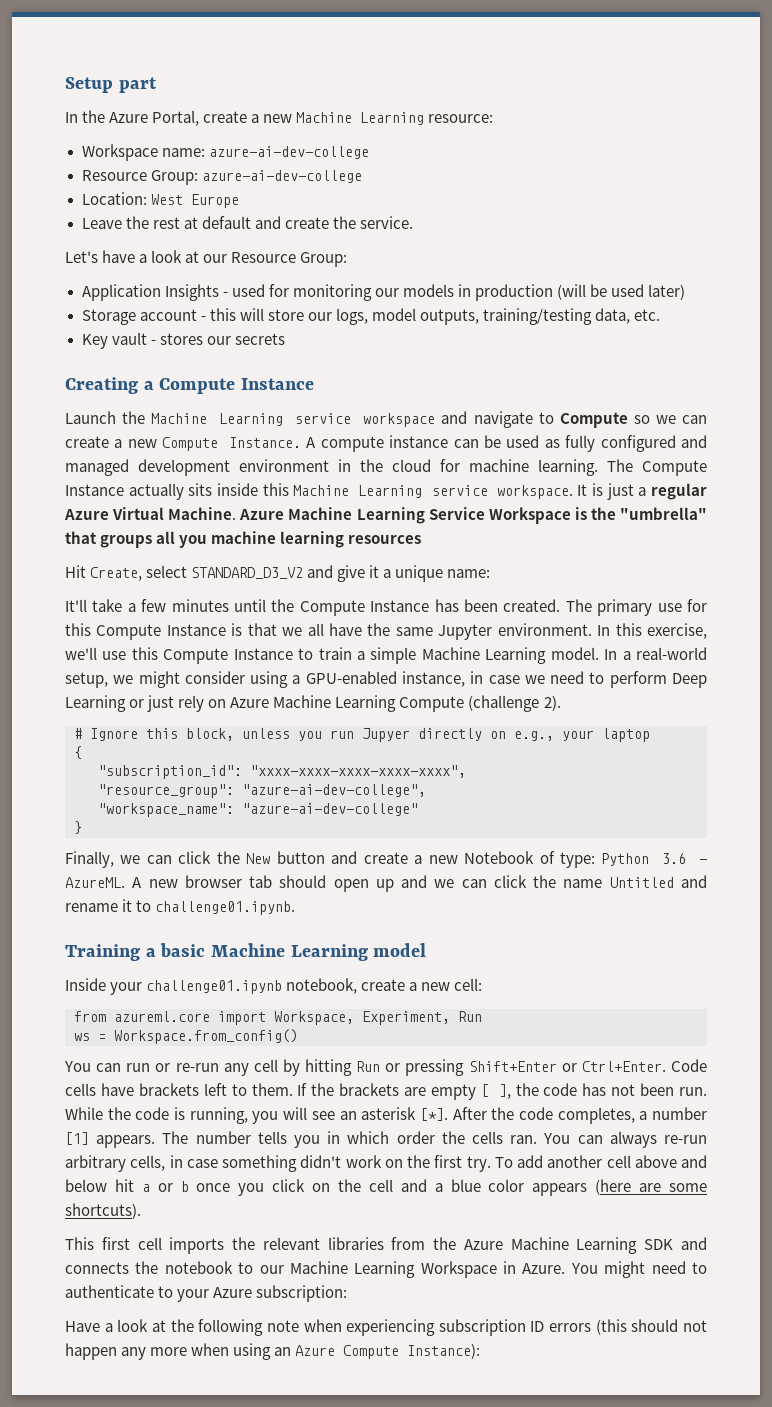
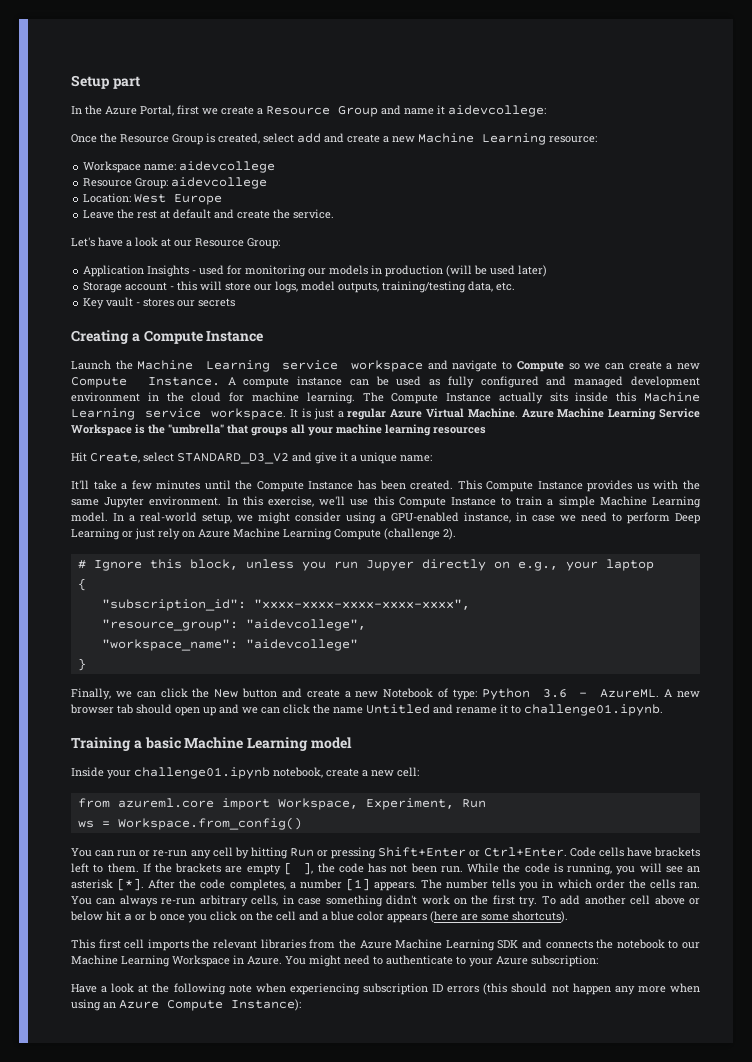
- In the Azure Portal, create a new Machine Learning resource:
+ In the Azure Portal, first we create a Resource Group and name it aidevcollege:
+ Once the Resource Group is created, select add and create a new Machine Learning resource:
- Workspace name: azure-ai-dev-college
- Resource Group: azure-ai-dev-college
+ Workspace name: aidevcollege
+ Resource Group: aidevcollege
- Azure Machine Learning Service Workspace is the "umbrella" that groups all you machine learning resources
+ Azure Machine Learning Service Workspace is the "umbrella" that groups all your machine learning resources
- The primary use for this Compute Instance is that we all have the same Jupyter environment.
+ This Compute Instance provides us with the same Jupyter environment.
- "resource_group": "azure-ai-dev-college",
+ "resource_group": "aidevcollege",
- "workspace_name": "azure-ai-dev-college"
+ "workspace_name": "aidevcollege"
- To add another cell above and below hit a or b once you click on the cell and a blue color appears (here are some shortcuts).
+ To add another cell above or below hit a or b once you click on the cell and a blue color appears (here are some shortcuts).

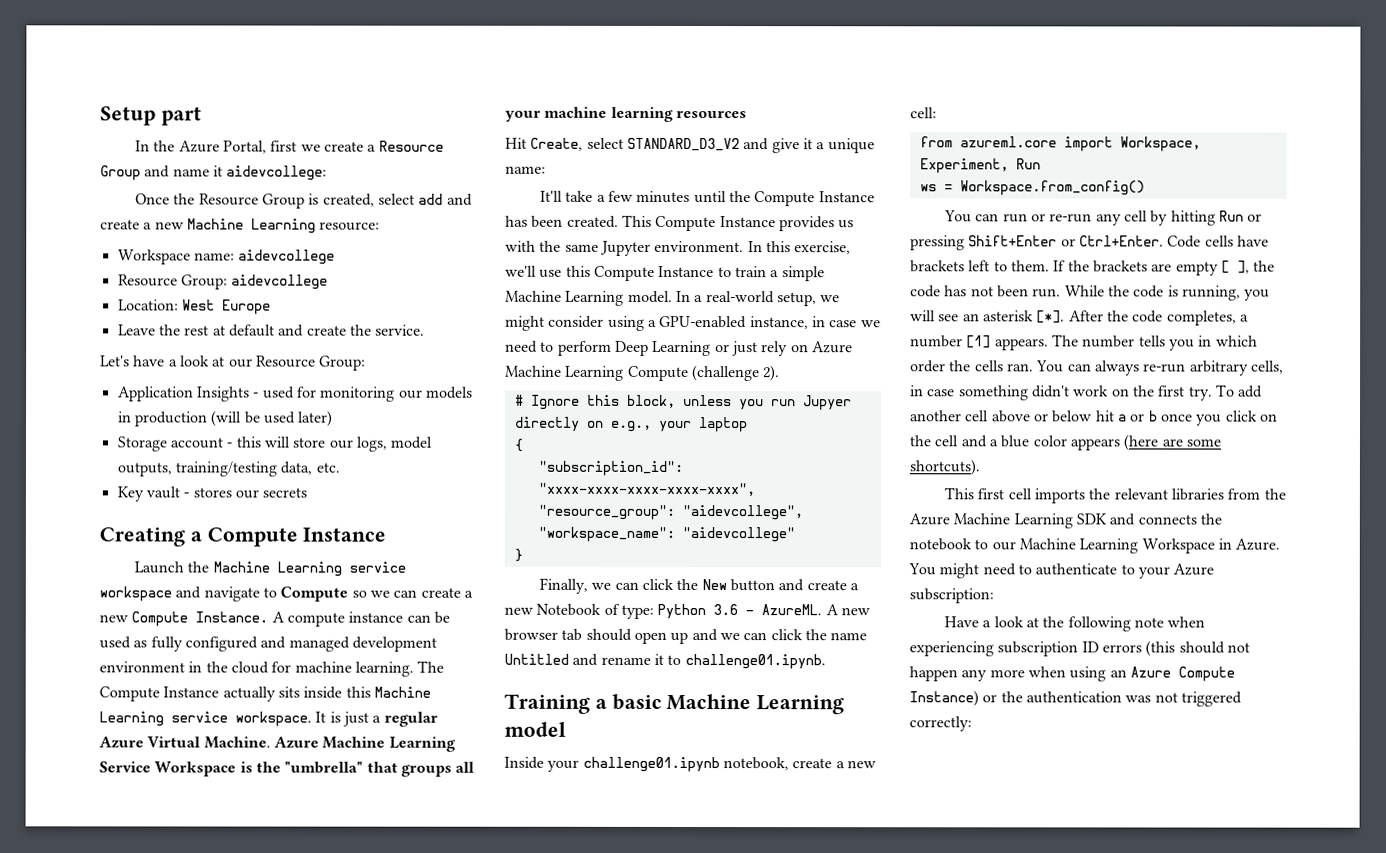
- Have a look at the following note when experiencing subscription ID errors (this should not happen any more when using an Azure Compute Instance):
+ Have a look at the following note when experiencing subscription ID errors (this should not happen any more when using an Azure Compute Instance) or the authentication was not triggered correctly:

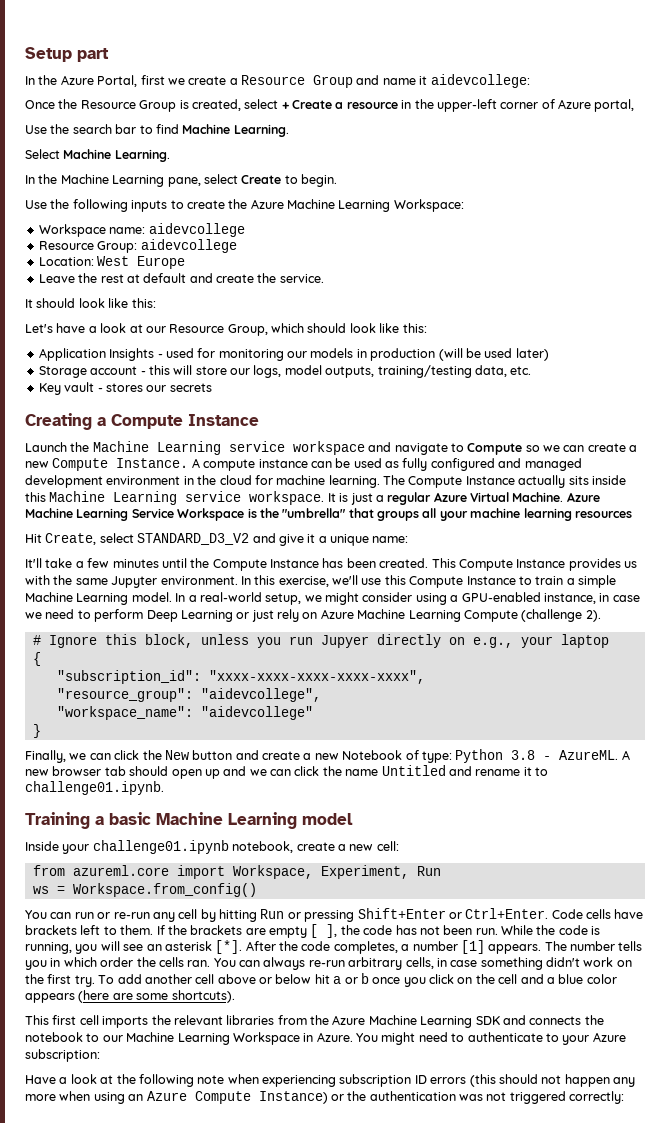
- Once the Resource Group is created, select add and create a new Machine Learning resource:
+ Once the Resource Group is created, select + Create a resource in the upper-left corner of Azure portal,
+ Use the search bar to find Machine Learning.
+ Select Machine Learning.
+ In the Machine Learning pane, select Create to begin.
+ Use the following inputs to create the Azure Machine Learning Workspace:
+ It should look like this:
- Let's have a look at our Resource Group:
+ Let's have a look at our Resource Group, which should look like this:
- Finally, we can click the New button and create a new Notebook of type: Python 3.6 - AzureML.
+ Finally, we can click the New button and create a new Notebook of type: Python 3.8 - AzureML.

